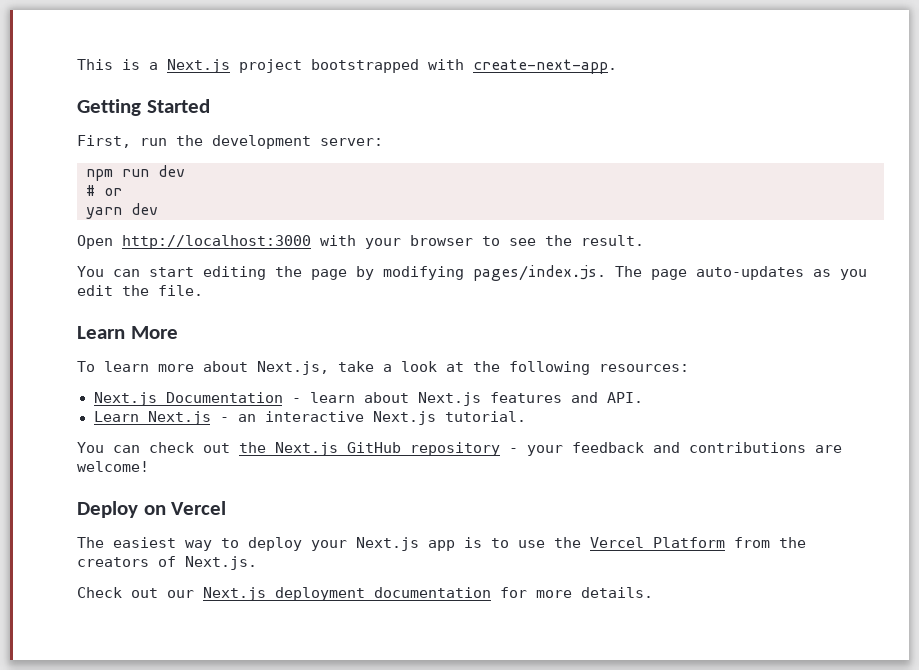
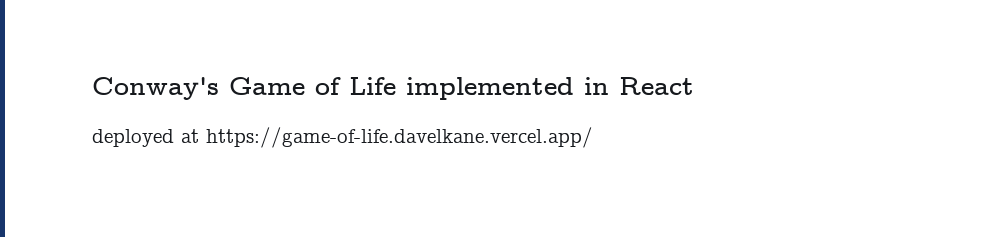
- This is a Next.js project bootstrapped with create-next-app.
- Getting Started
- First, run the development server:
- npm run dev
- # or
- yarn dev
- Open http://localhost:3000 with your browser to see the result.
- You can start editing the page by modifying pages/index.js. The page auto-updates as you edit the file.
- Learn More
- To learn more about Next.js, take a look at the following resources:
- Next.js Documentation - learn about Next.js features and API.
- Learn Next.js - an interactive Next.js tutorial.
- You can check out the Next.js GitHub repository - your feedback and contributions are welcome!
- Deploy on Vercel
- The easiest way to deploy your Next.js app is to use the Vercel Platform from the creators of Next.js.
- Check out our Next.js deployment documentation for more details.
+ Conway's Game of Life implemented in React
+ deployed at https://game-of-life.davelkane.vercel.app/

